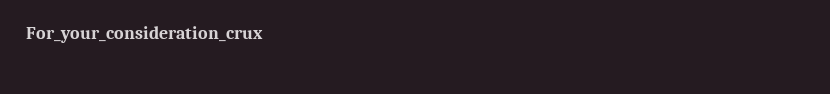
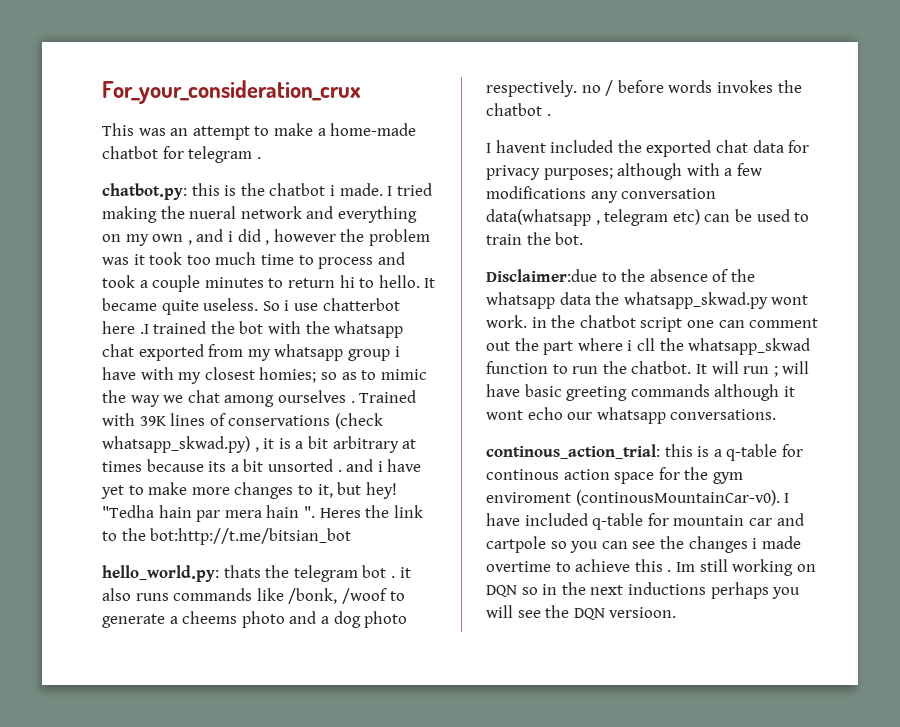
+ This was an attempt to make a home-made chatbot for telegram .
+ chatbot.py: this is the chatbot i made. I tried making the nueral network and everything on my own , and i did , however the problem was it took too much time to process and took a couple minutes to return hi to hello. It became quite useless. So i use chatterbot here .I trained the bot with the whatsapp chat exported from my whatsapp group i have with my closest homies; so as to mimic the way we chat among ourselves . Trained with 39K lines of conservations (check whatsapp_skwad.py) , it is a bit arbitrary at times because its a bit unsorted . and i have yet to make more changes to it, but hey! "Tedha hain par mera hain ". Heres the link to the bot:http://t.me/bitsian_bot
+ hello_world.py: thats the telegram bot . it also runs commands like /bonk, /woof to generate a cheems photo and a dog photo respectively. no / before words invokes the chatbot .
+ I havent included the exported chat data for privacy purposes; although with a few modifications any conversation data(whatsapp , telegram etc) can be used to train the bot.
+ Disclaimer:due to the absence of the whatsapp data the whatsapp_skwad.py wont work. in the chatbot script one can comment out the part where i cll the whatsapp_skwad function to run the chatbot. It will run ; will have basic greeting commands although it wont echo our whatsapp conversations.
+ continous_action_trial: this is a q-table for continous action space for the gym enviroment (continousMountainCar-v0). I have included q-table for mountain car and cartpole so you can see the changes i made overtime to achieve this . Im still working on DQN so in the next inductions perhaps you will see the DQN versioon.

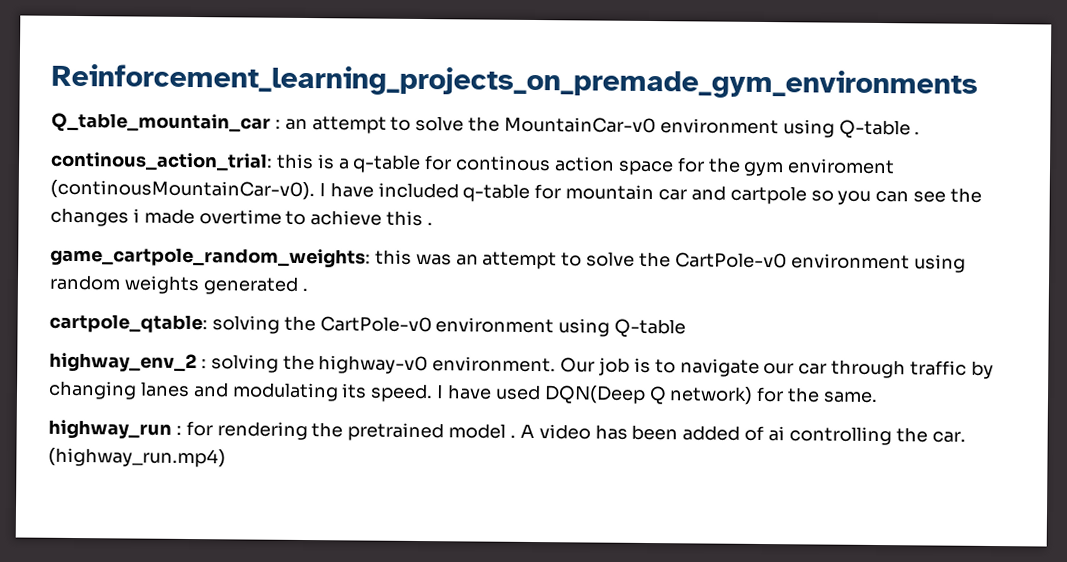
- For_your_consideration_crux
- This was an attempt to make a home-made chatbot for telegram .
- chatbot.py: this is the chatbot i made. I tried making the nueral network and everything on my own , and i did , however the problem was it took too much time to process and took a couple minutes to return hi to hello. It became quite useless. So i use chatterbot here .I trained the bot with the whatsapp chat exported from my whatsapp group i have with my closest homies; so as to mimic the way we chat among ourselves . Trained with 39K lines of conservations (check whatsapp_skwad.py) , it is a bit arbitrary at times because its a bit unsorted . and i have yet to make more changes to it, but hey! "Tedha hain par mera hain ". Heres the link to the bot:http://t.me/bitsian_bot
- hello_world.py: thats the telegram bot . it also runs commands like /bonk, /woof to generate a cheems photo and a dog photo respectively. no / before words invokes the chatbot .
- I havent included the exported chat data for privacy purposes; although with a few modifications any conversation data(whatsapp , telegram etc) can be used to train the bot.
- Disclaimer:due to the absence of the whatsapp data the whatsapp_skwad.py wont work. in the chatbot script one can comment out the part where i cll the whatsapp_skwad function to run the chatbot. It will run ; will have basic greeting commands although it wont echo our whatsapp conversations.
+ Reinforcement_learning_projects_on_premade_gym_environments
+ Q_table_mountain_car : an attempt to solve the MountainCar-v0 environment using Q-table .
- I have included q-table for mountain car and cartpole so you can see the changes i made overtime to achieve this . Im still working on DQN so in the next inductions perhaps you will see the DQN versioon.
+ I have included q-table for mountain car and cartpole so you can see the changes i made overtime to achieve this .
+ game_cartpole_random_weights: this was an attempt to solve the CartPole-v0 environment using random weights generated .
+ cartpole_qtable: solving the CartPole-v0 environment using Q-table
+ highway_env_2 : solving the highway-v0 environment. Our job is to navigate our car through traffic by changing lanes and modulating its speed. I have used DQN(Deep Q network) for the same.
+ highway_run : for rendering the pretrained model . A video has been added of ai controlling the car. (highway_run.mp4)

